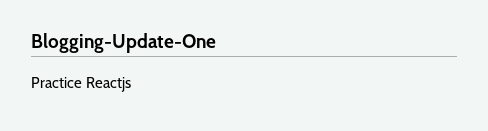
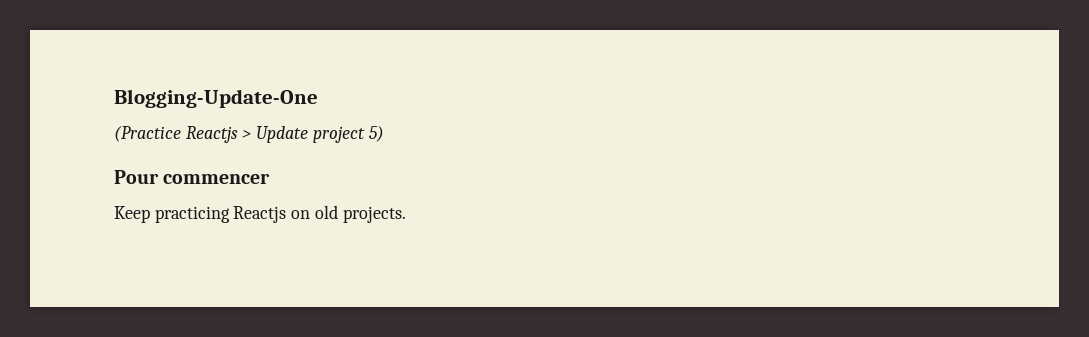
- Practice Reactjs
+ (Practice Reactjs > Update project 5)
+ Pour commencer
+ Keep practicing Reactjs on old projects.

